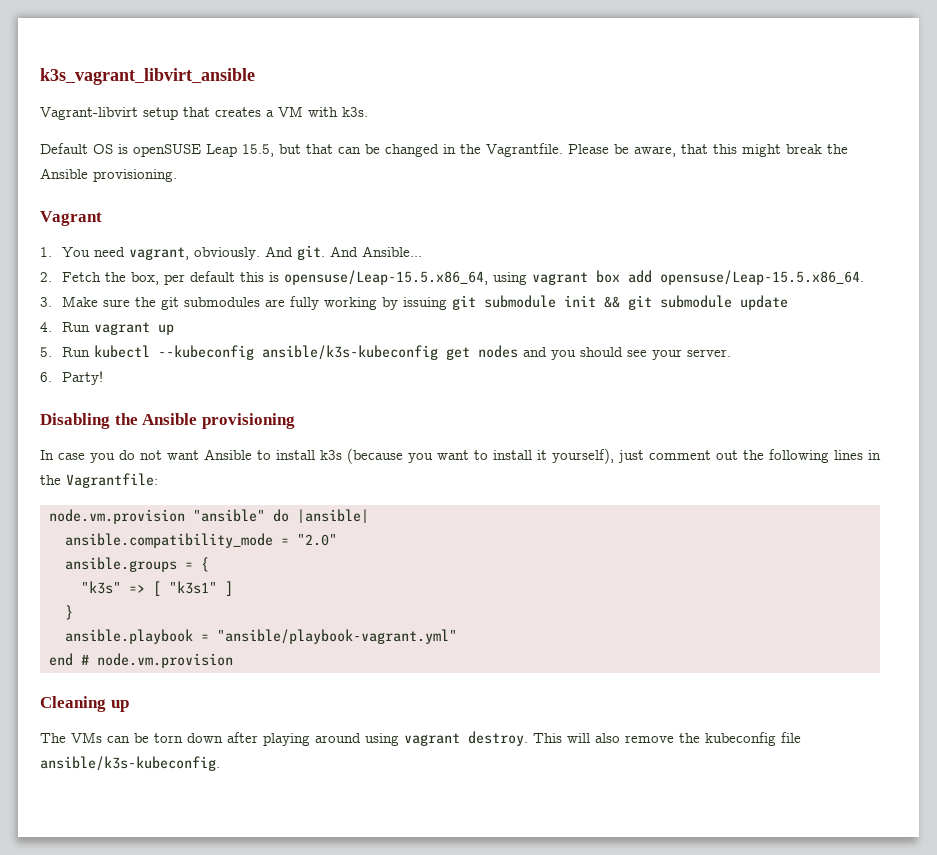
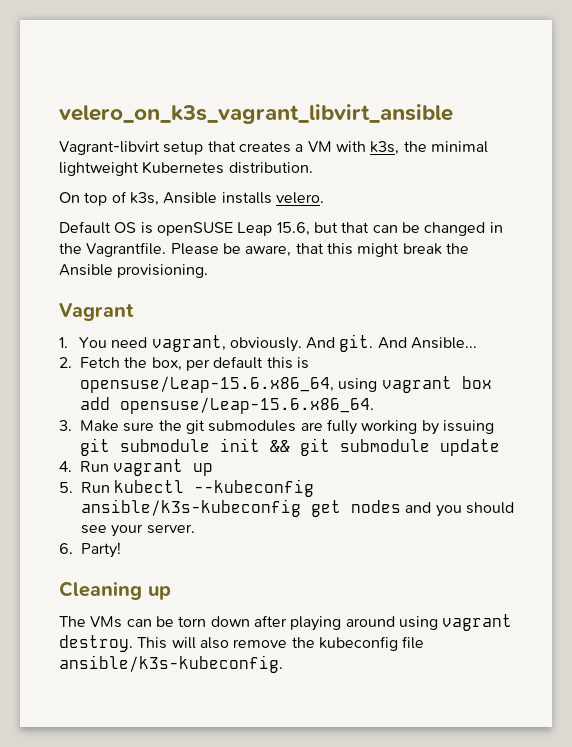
- k3s_vagrant_libvirt_ansible
+ velero_on_k3s_vagrant_libvirt_ansible
- Vagrant-libvirt setup that creates a VM with k3s.
+ Vagrant-libvirt setup that creates a VM with k3s, the minimal lightweight Kubernetes distribution.
+ On top of k3s, Ansible installs velero.
- Default OS is openSUSE Leap 15.5, but that can be changed in the Vagrantfile.
+ Default OS is openSUSE Leap 15.6, but that can be changed in the Vagrantfile.
- 2. Fetch the box, per default this is opensuse/Leap-15.5.x86_64, using vagrant box add opensuse/Leap-15.5.x86_64.
+ 2. Fetch the box, per default this is opensuse/Leap-15.6.x86_64, using vagrant box add opensuse/Leap-15.6.x86_64.
- Disabling the Ansible provisioning
- In case you do not want Ansible to install k3s (because you want to install it yourself), just comment out the following lines in the Vagrantfile:
- node.vm.provision "ansible" do |ansible|
- ansible.compatibility_mode = "2.0"
- ansible.groups = {
- "k3s" => [ "k3s1" ]
- }
- ansible.playbook = "ansible/playbook-vagrant.yml"
- end # node.vm.provision

